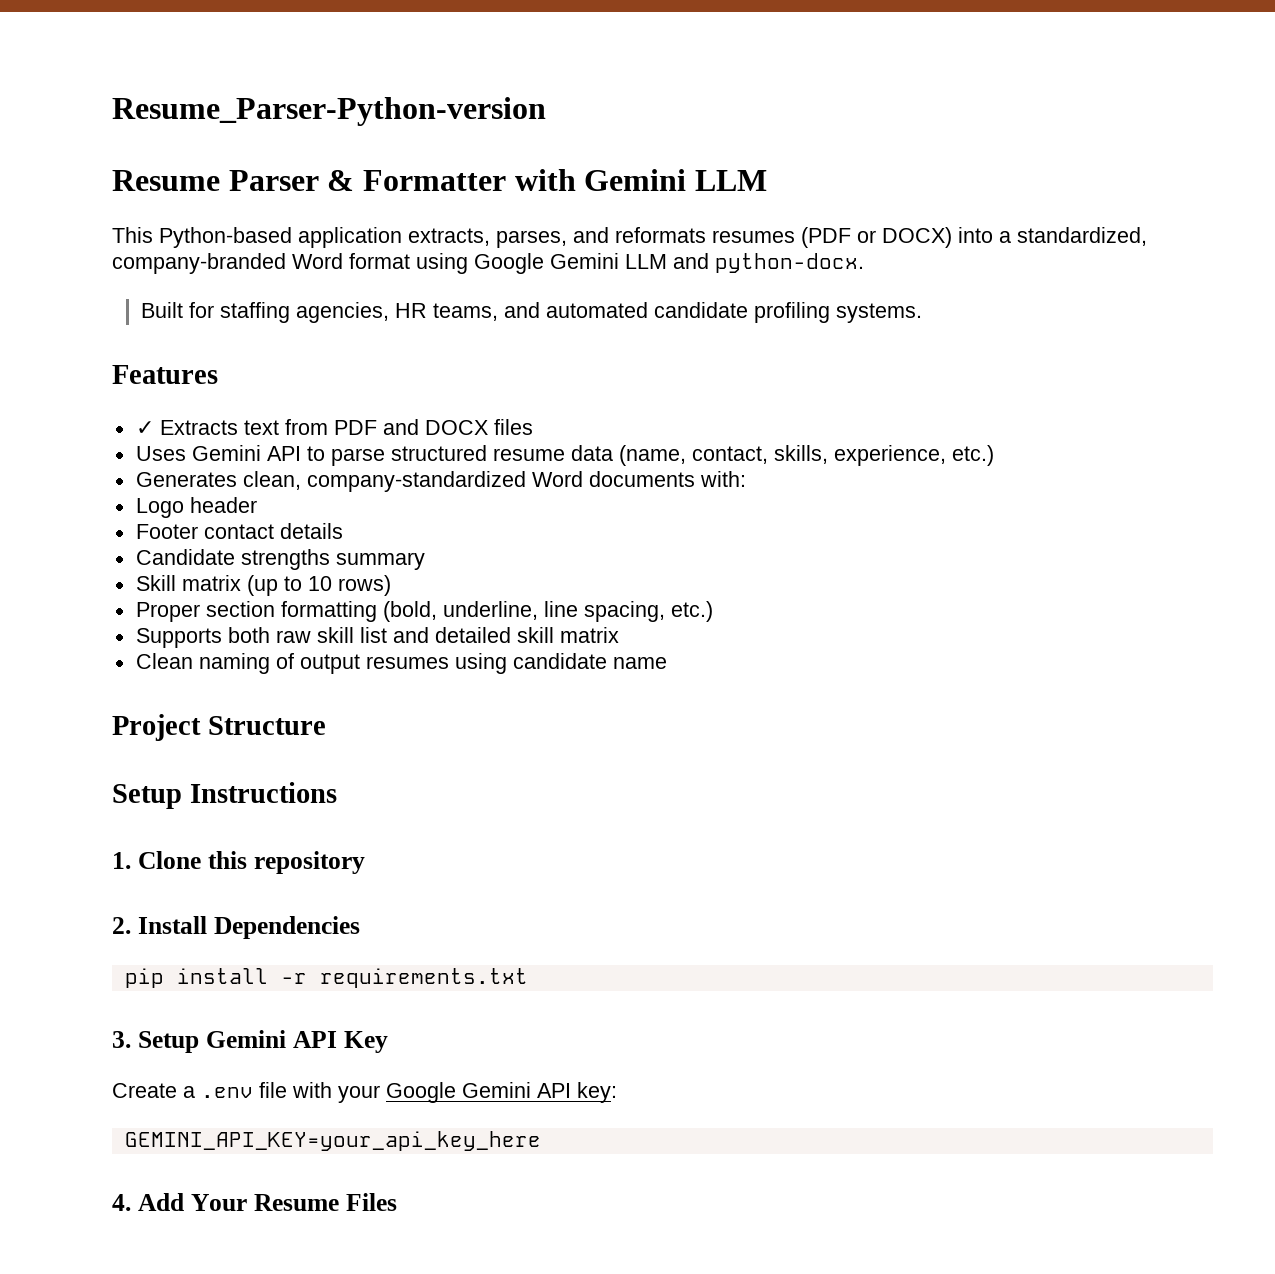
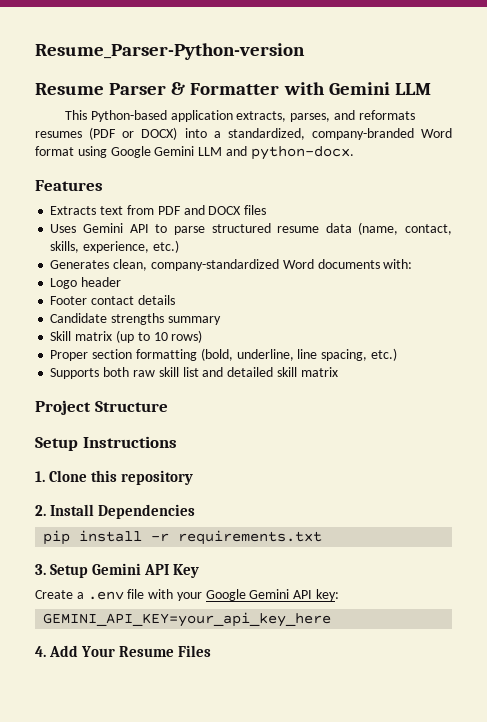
- Built for staffing agencies, HR teams, and automated candidate profiling systems.
- ✓ Extracts text from PDF and DOCX files
+ Extracts text from PDF and DOCX files
- Clean naming of output resumes using candidate name

